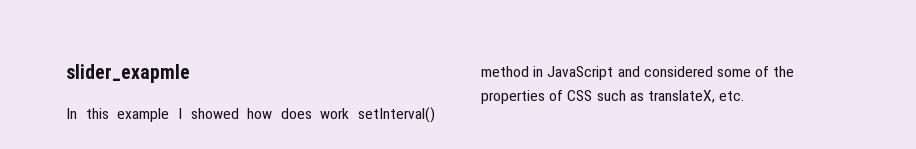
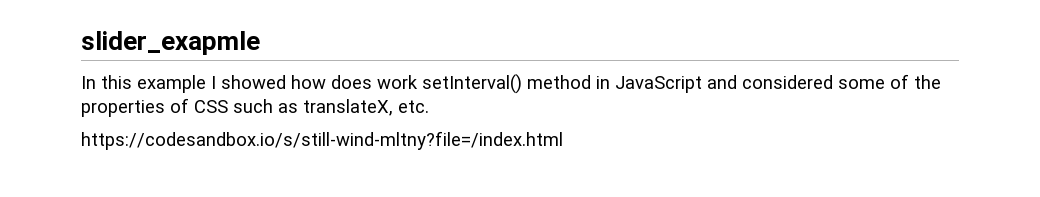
+ https://codesandbox.io/s/still-wind-mltny?file=/index.html

